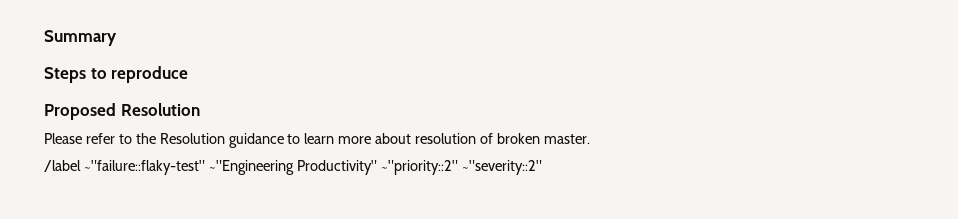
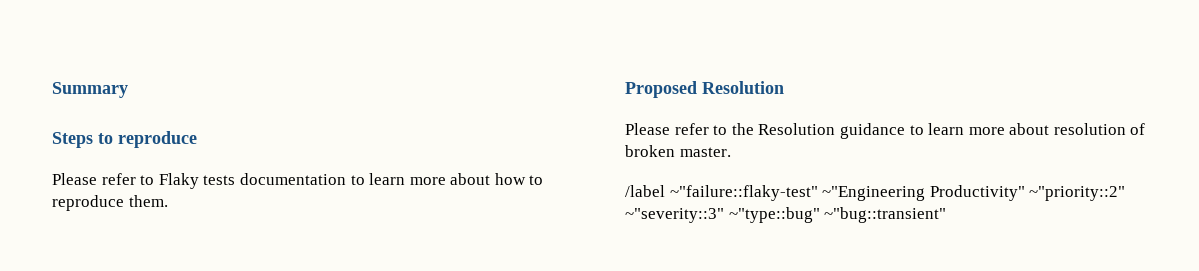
+ Please refer to Flaky tests documentation to learn more about how to reproduce them.
- /label ~"failure::flaky-test" ~"Engineering Productivity" ~"priority::2" ~"severity::2"
+ /label ~"failure::flaky-test" ~"Engineering Productivity" ~"priority::2" ~"severity::3" ~"type::bug" ~"bug::transient"

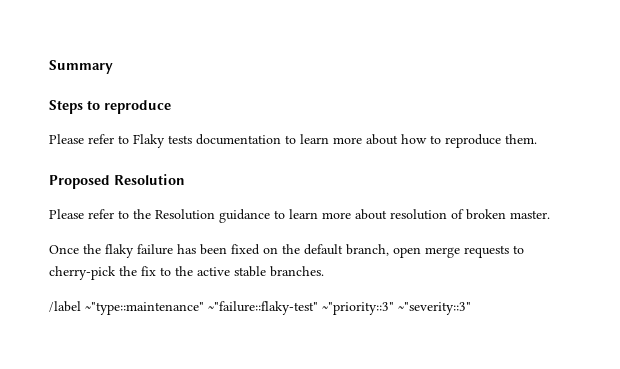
- /label ~"failure::flaky-test" ~"Engineering Productivity" ~"priority::2" ~"severity::3" ~"type::bug" ~"bug::transient"
+ Once the flaky failure has been fixed on the default branch, open merge requests to cherry-pick the fix to the active stable branches.
+ /label ~"type::maintenance" ~"failure::flaky-test" ~"priority::3" ~"severity::3"

